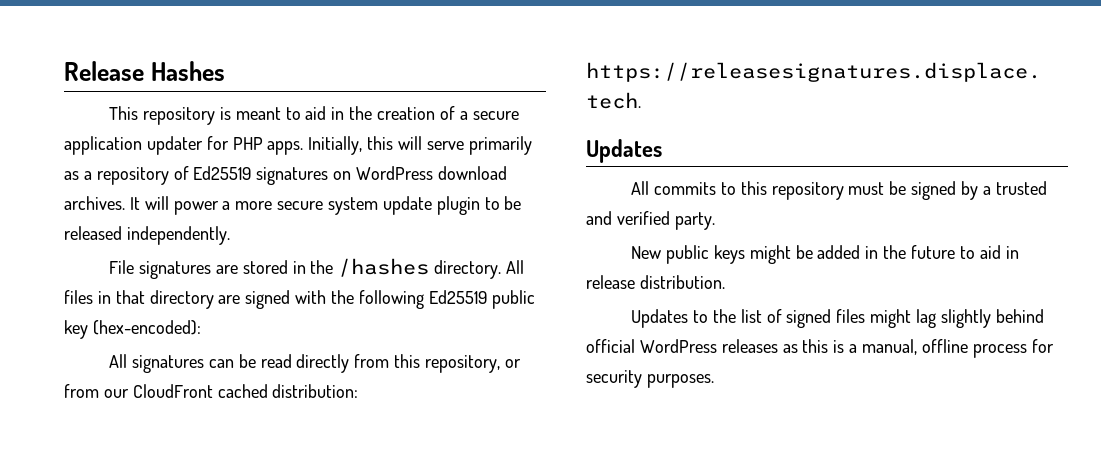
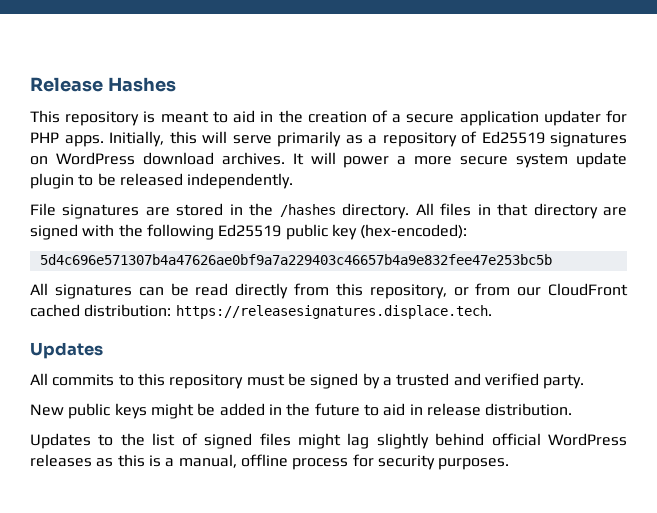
+ 5d4c696e571307b4a47626ae0bf9a7a229403c46657b4a9e832fee47e253bc5b

